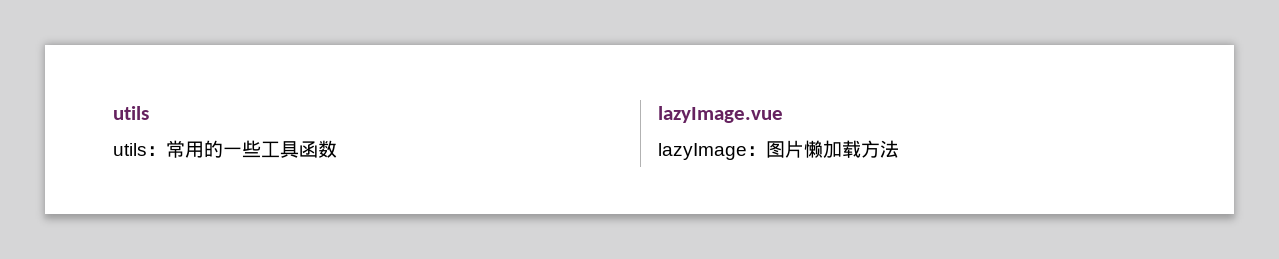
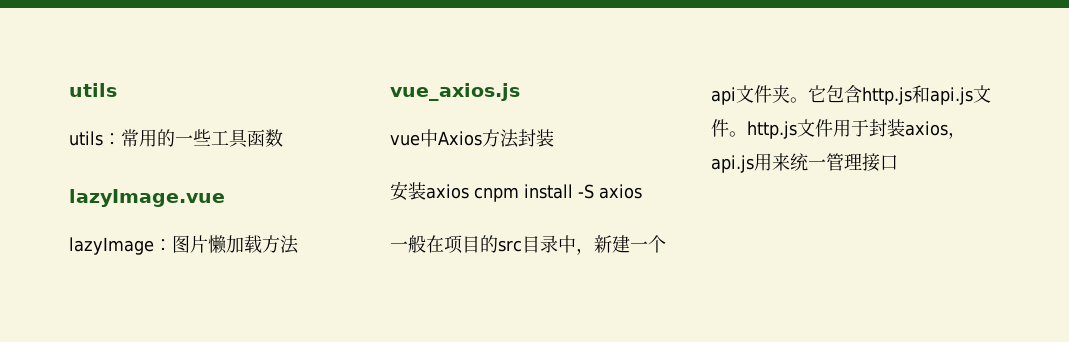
+ vue_axios.js
+ vue中Axios方法封装
+ 安装axios cnpm install -S axios
+ 一般在项目的src目录中，新建一个api文件夹。它包含http.js和api.js文件。http.js文件用于封装axios，api.js用来统一管理接口

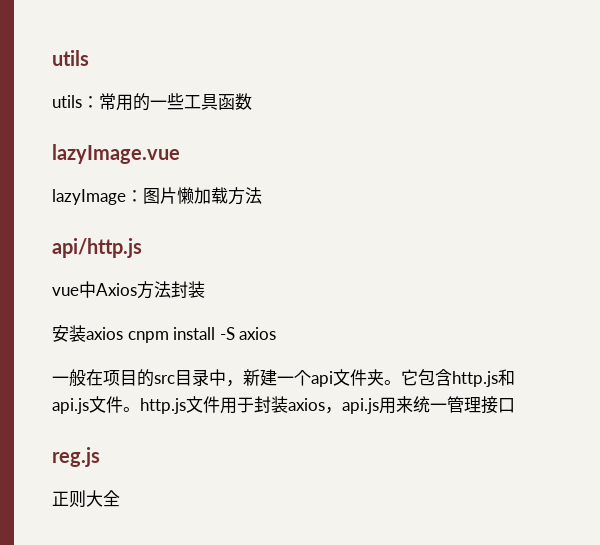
- vue_axios.js
+ api/http.js
+ reg.js
+ 正则大全

